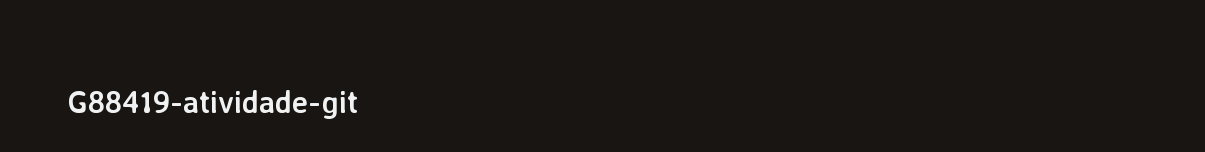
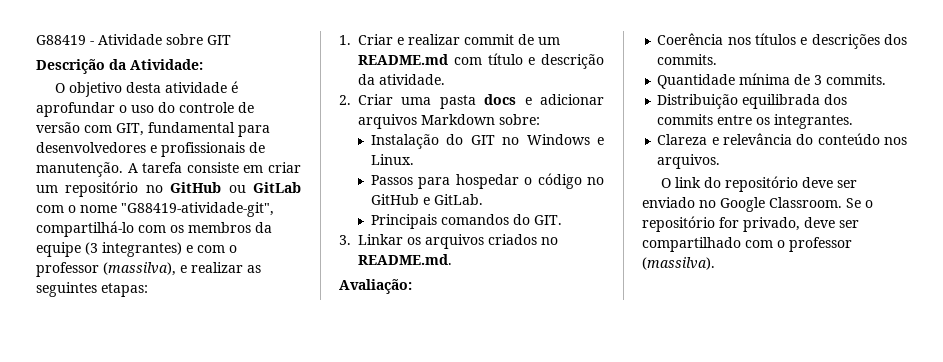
- G88419-atividade-git
+ G88419 - Atividade sobre GIT
+ Descrição da Atividade:
+ O objetivo desta atividade é aprofundar o uso do controle de versão com GIT, fundamental para desenvolvedores e profissionais de manutenção. A tarefa consiste em criar um repositório no GitHub ou GitLab com o nome "G88419-atividade-git", compartilhá-lo com os membros da equipe (3 integrantes) e com o professor (massilva), e realizar as seguintes etapas:
+ 1. Criar e realizar commit de um README.md com título e descrição da atividade.
+ 2. Criar uma pasta docs e adicionar arquivos Markdown sobre:
+ Instalação do GIT no Windows e Linux.
+ Passos para hospedar o código no GitHub e GitLab.
+ Principais comandos do GIT.
+ 3. Linkar os arquivos criados no README.md.
+ Avaliação:
+ Coerência nos títulos e descrições dos commits.
+ Quantidade mínima de 3 commits.
+ Distribuição equilibrada dos commits entre os integrantes.
+ Clareza e relevância do conteúdo nos arquivos.
+ O link do repositório deve ser enviado no Google Classroom. Se o repositório for privado, deve ser compartilhado com o professor (massilva).

